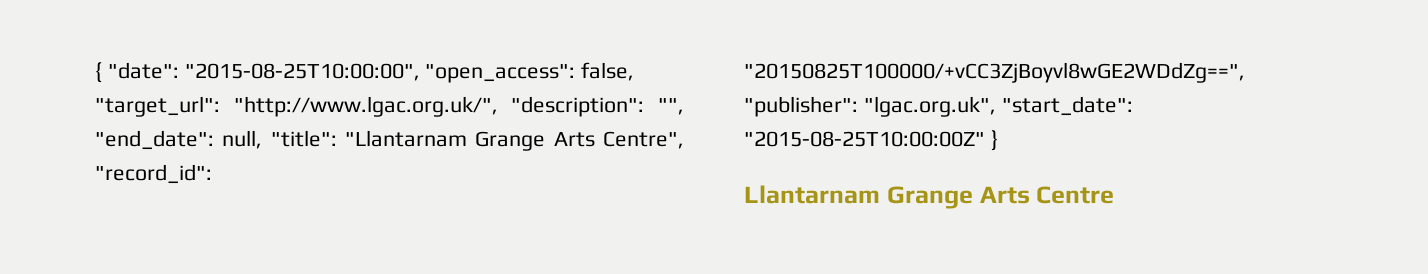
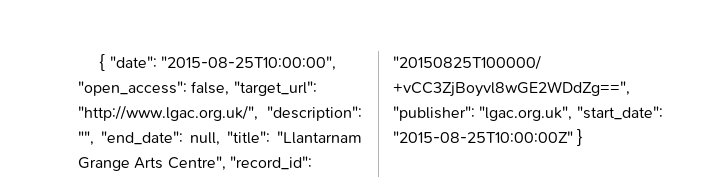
- Llantarnam Grange Arts Centre

